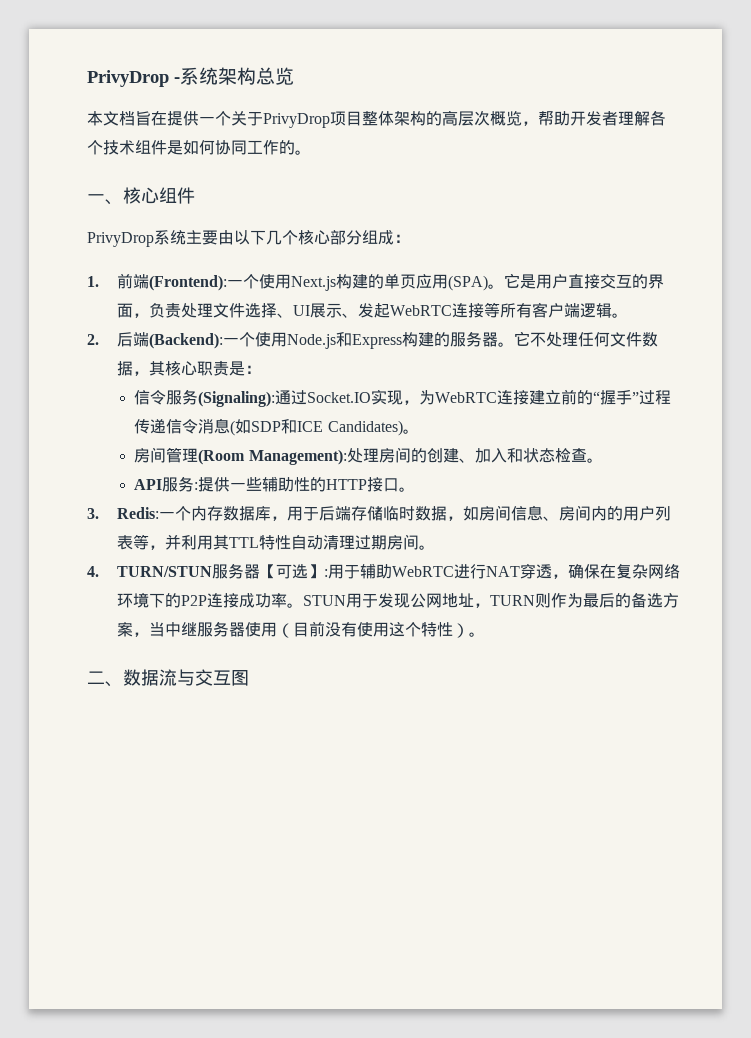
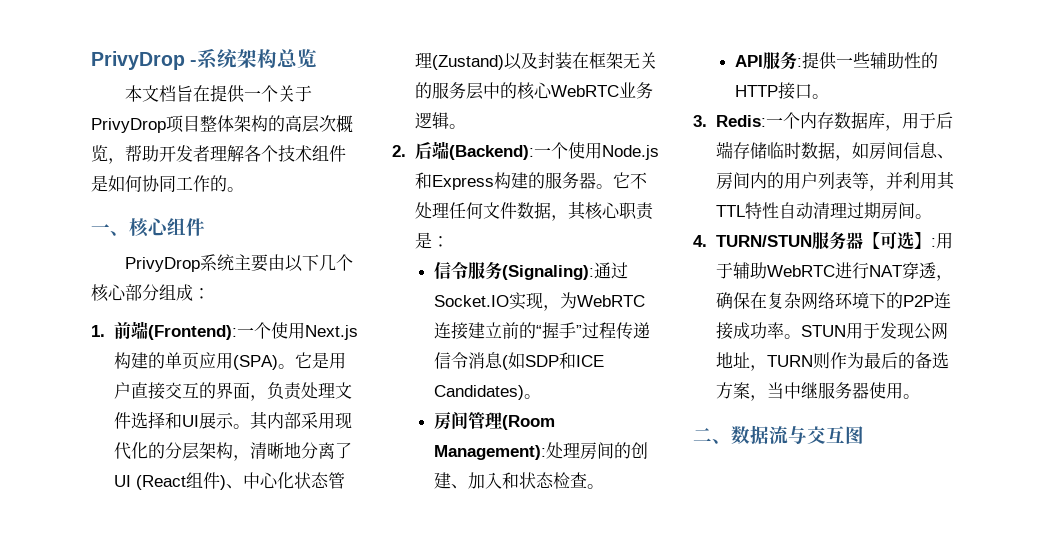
- 它是用户直接交互的界面，负责处理文件选择、UI展示、发起WebRTC连接等所有客户端逻辑。
+ 它是用户直接交互的界面，负责处理文件选择和UI展示。其内部采用现代化的分层架构，清晰地分离了UI (React组件)、中心化状态管理(Zustand)以及封装在框架无关的服务层中的核心WebRTC业务逻辑。
- STUN用于发现公网地址，TURN则作为最后的备选方案，当中继服务器使用（目前没有使用这个特性）。
+ STUN用于发现公网地址，TURN则作为最后的备选方案，当中继服务器使用。

